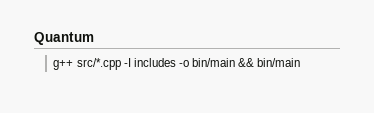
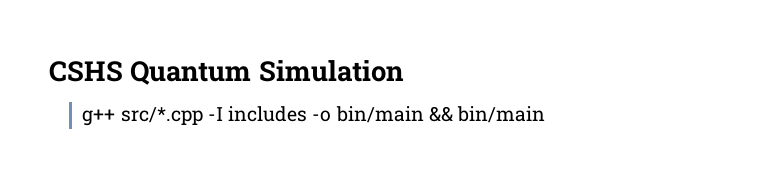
- Quantum
+ CSHS Quantum Simulation

